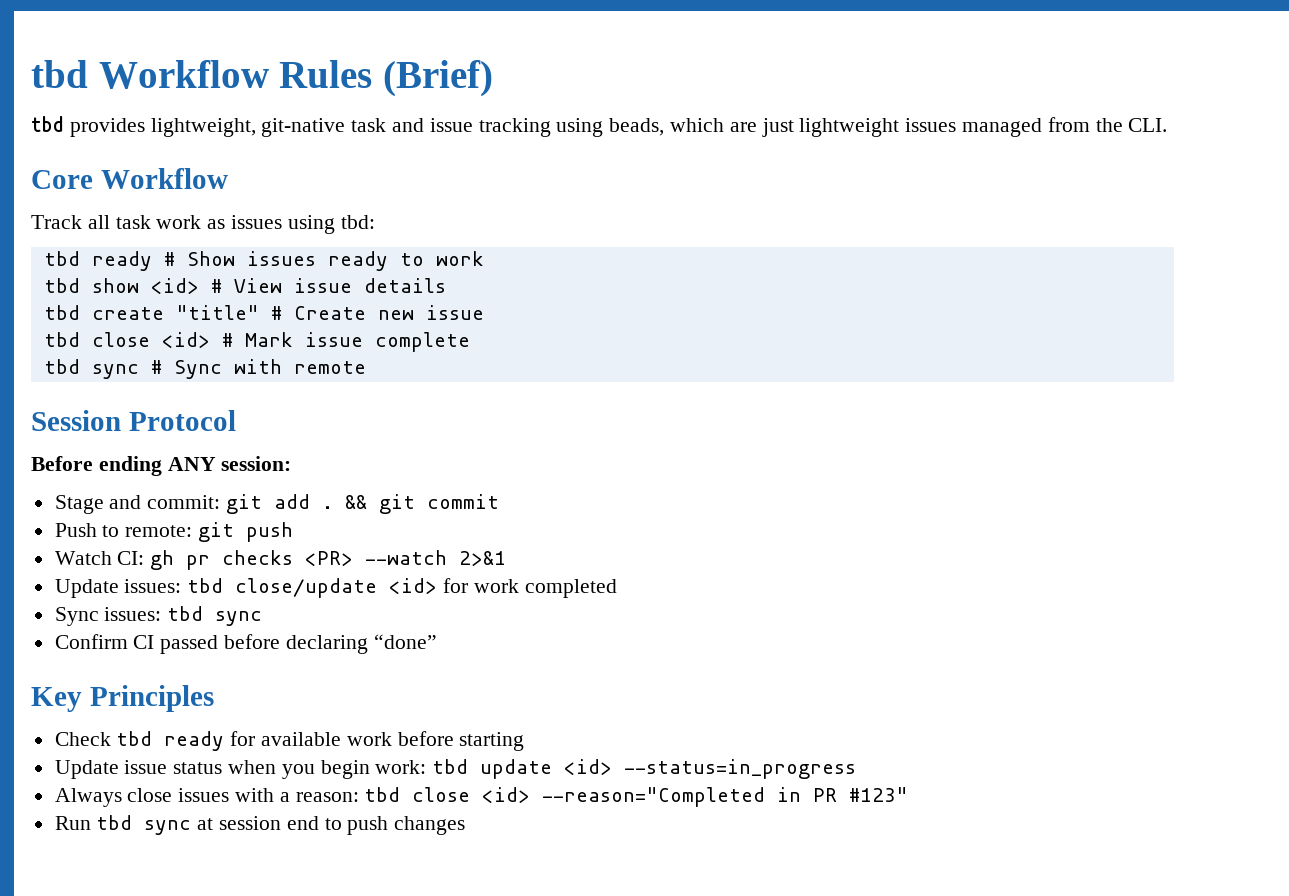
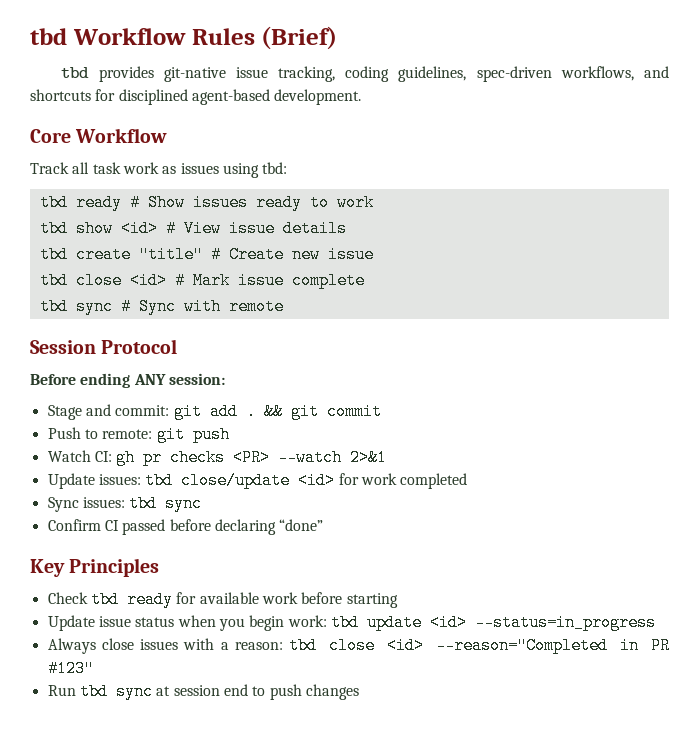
- tbd provides lightweight, git-native task and issue tracking using beads, which are just lightweight issues managed from the CLI.
+ tbd provides git-native issue tracking, coding guidelines, spec-driven workflows, and shortcuts for disciplined agent-based development.

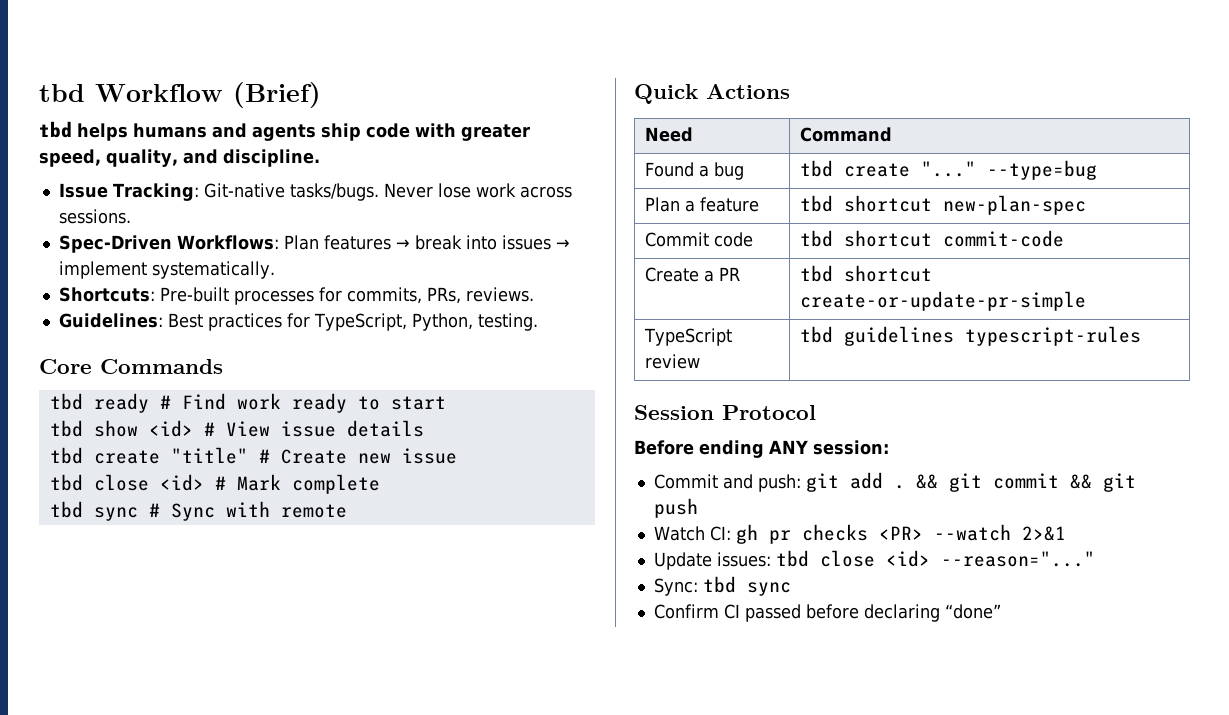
- tbd Workflow Rules (Brief)
+ tbd Workflow (Brief)
- tbd provides git-native issue tracking, coding guidelines, spec-driven workflows, and shortcuts for disciplined agent-based development.
- Core Workflow
- Track all task work as issues using tbd:
+ tbd helps humans and agents ship code with greater speed, quality, and discipline.
+ Issue Tracking: Git-native tasks/bugs. Never lose work across sessions.
+ Spec-Driven Workflows: Plan features → break into issues → implement systematically.
+ Shortcuts: Pre-built processes for commits, PRs, reviews.
+ Guidelines: Best practices for TypeScript, Python, testing.
+ Core Commands
- tbd ready # Show issues ready to work
+ tbd ready # Find work ready to start
- tbd close <id> # Mark issue complete
+ tbd close <id> # Mark complete
+ Quick Actions
+ Need | Command
+ Found a bug | tbd create "..." --type=bug
+ Plan a feature | tbd shortcut new-plan-spec
+ Commit code | tbd shortcut commit-code
+ Create a PR | tbd shortcut create-or-update-pr-simple
+ TypeScript review | tbd guidelines typescript-rules
- Stage and commit: git add .
+ Commit and push: git add .
- && git commit
- Push to remote: git push
+ && git commit && git push
- Update issues: tbd close/update <id> for work completed
- Sync issues: tbd sync
+ Update issues: tbd close <id> --reason="..."
+ Sync: tbd sync
- Key Principles
- Check tbd ready for available work before starting
- Update issue status when you begin work: tbd update <id> --status=in_progress
- Always close issues with a reason: tbd close <id> --reason="Completed in PR #123"
- Run tbd sync at session end to push changes

